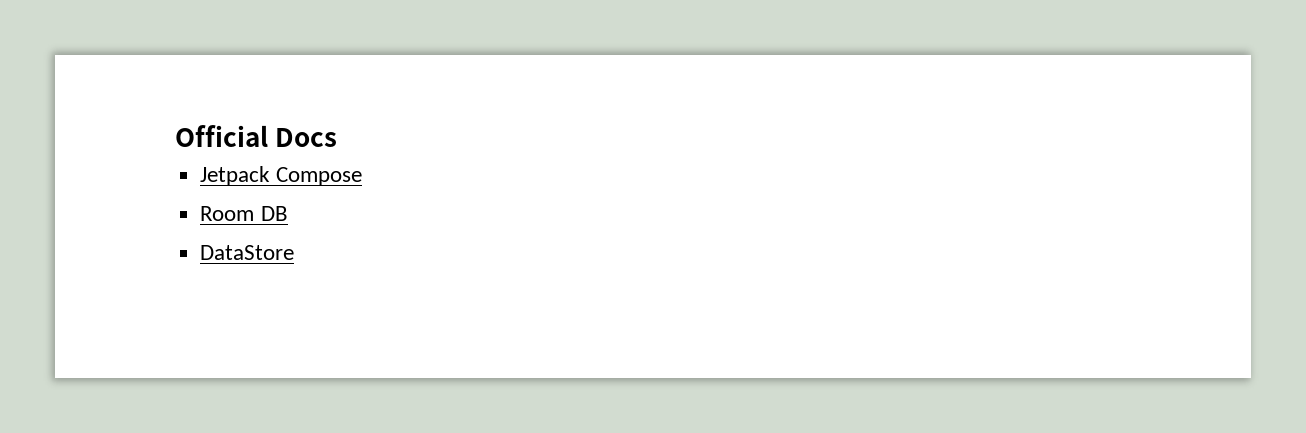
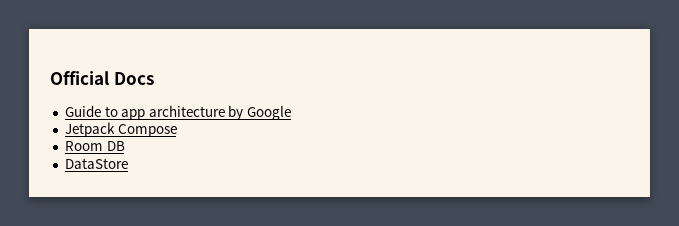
+ Guide to app architecture by Google

